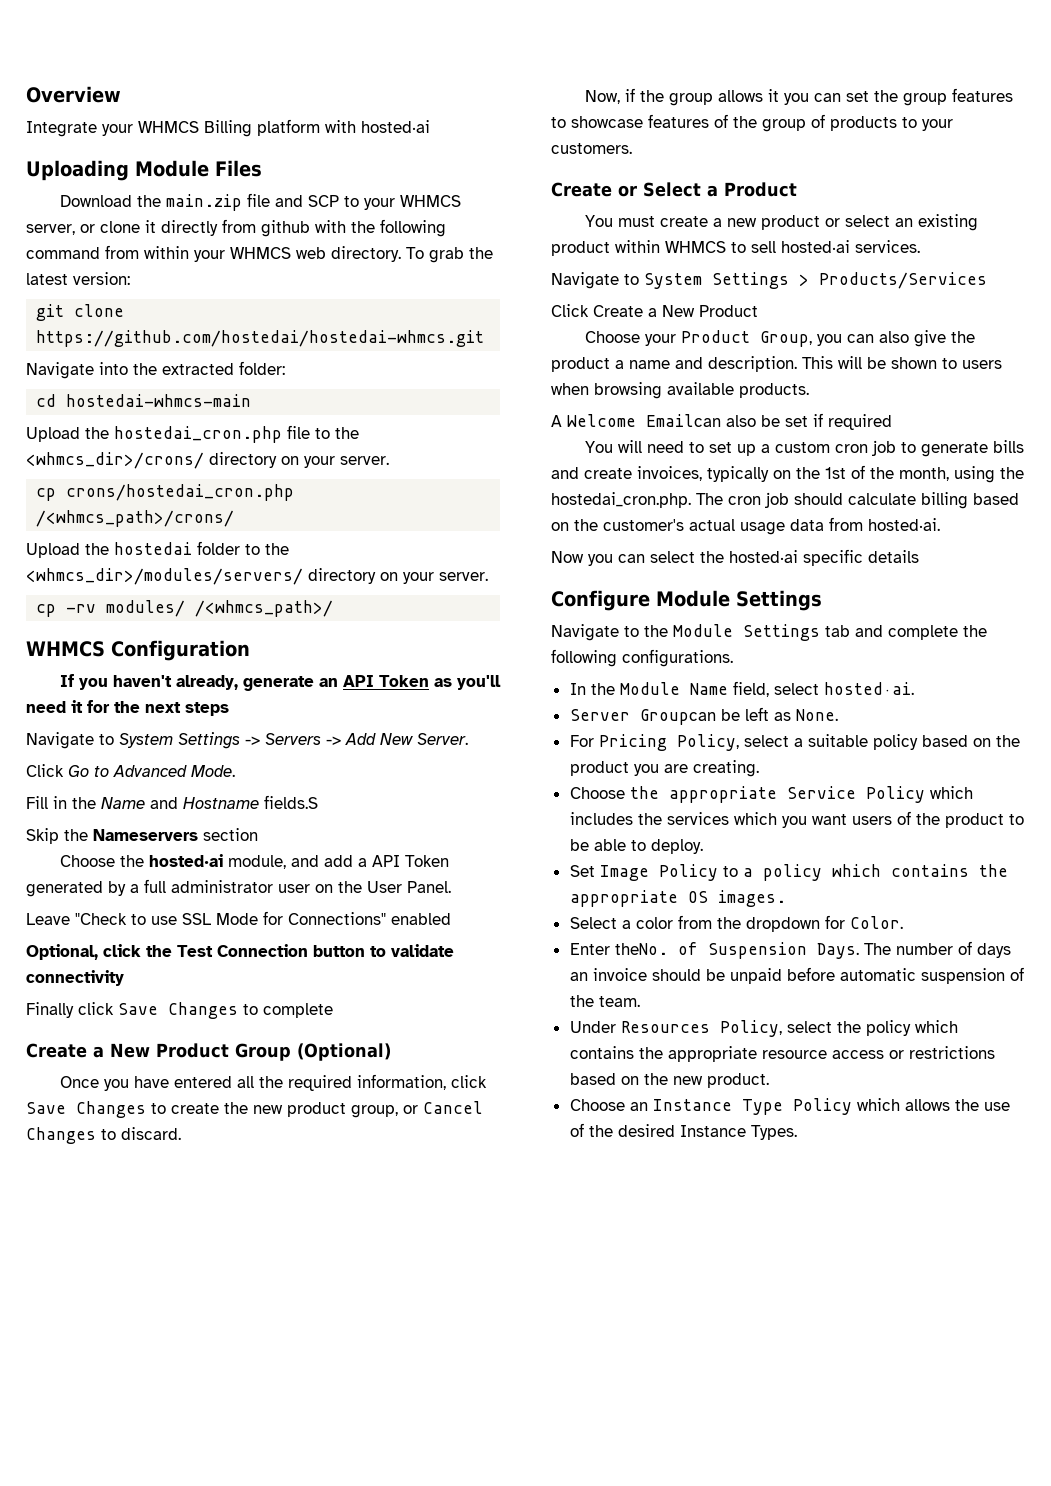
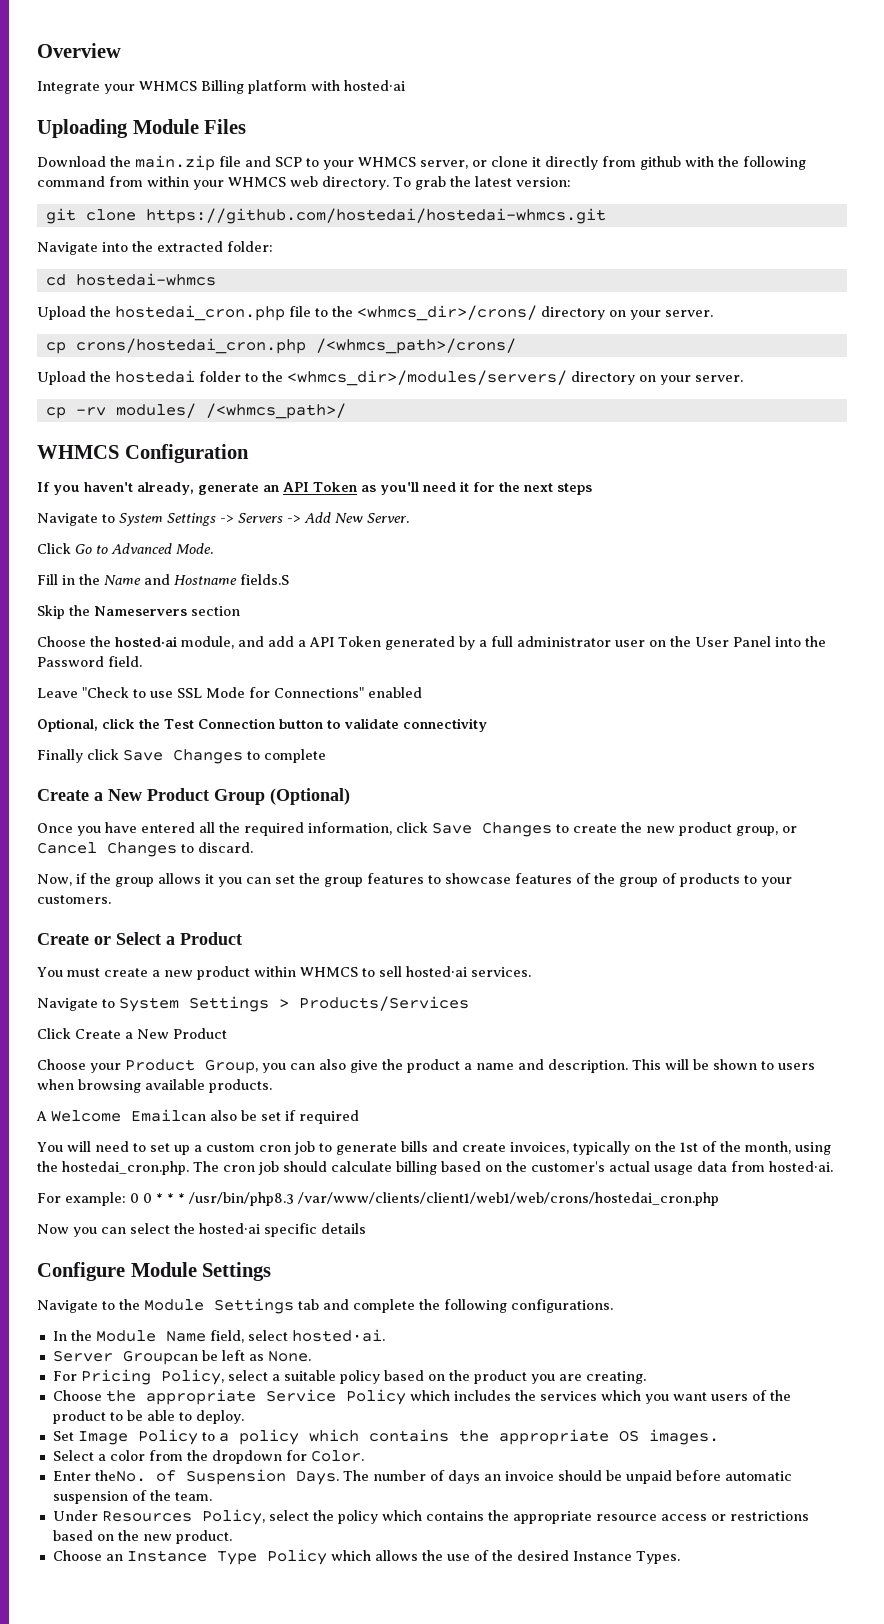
- cd hostedai-whmcs-main
+ cd hostedai-whmcs
- Choose the hosted·ai module, and add a API Token generated by a full administrator user on the User Panel.
+ Choose the hosted·ai module, and add a API Token generated by a full administrator user on the User Panel into the Password field.
- You must create a new product or select an existing product within WHMCS to sell hosted·ai services.
+ You must create a new product within WHMCS to sell hosted·ai services.
+ For example: 0 0 * * * /usr/bin/php8.3 /var/www/clients/client1/web1/web/crons/hostedai_cron.php

